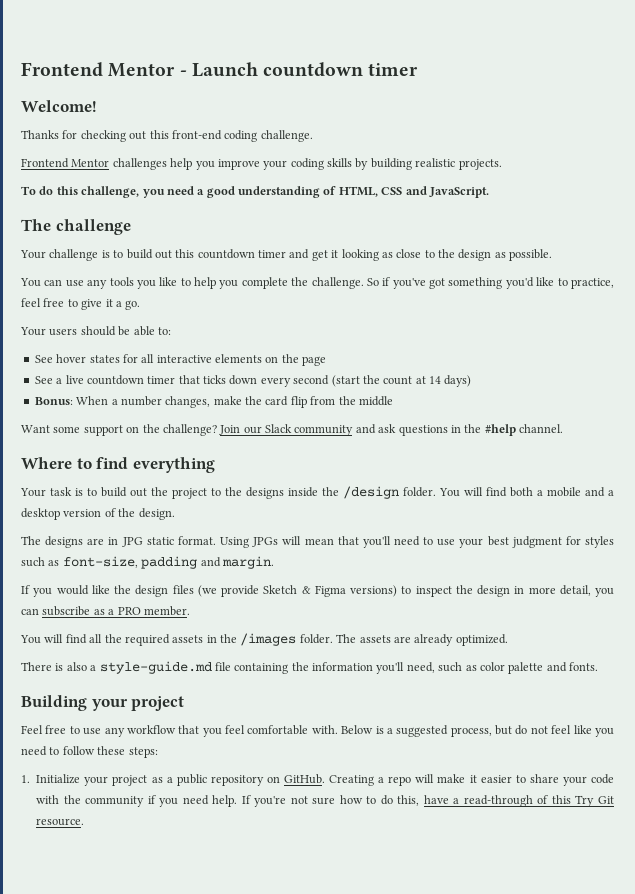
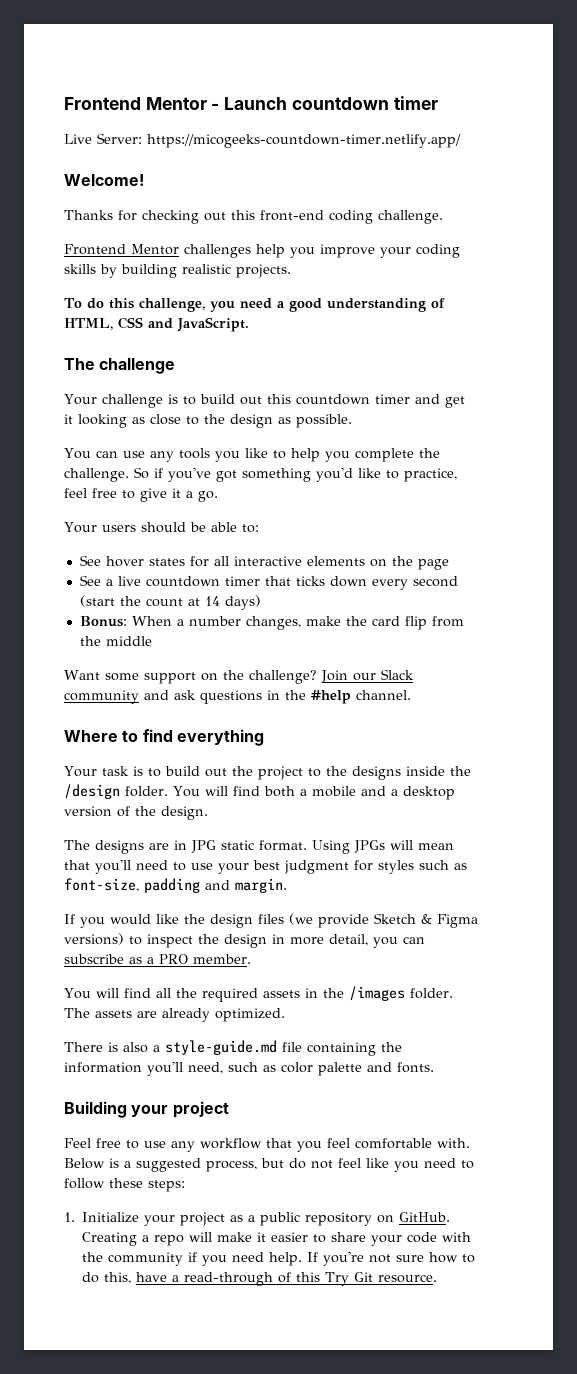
+ Live Server: https://micogeeks-countdown-timer.netlify.app/

